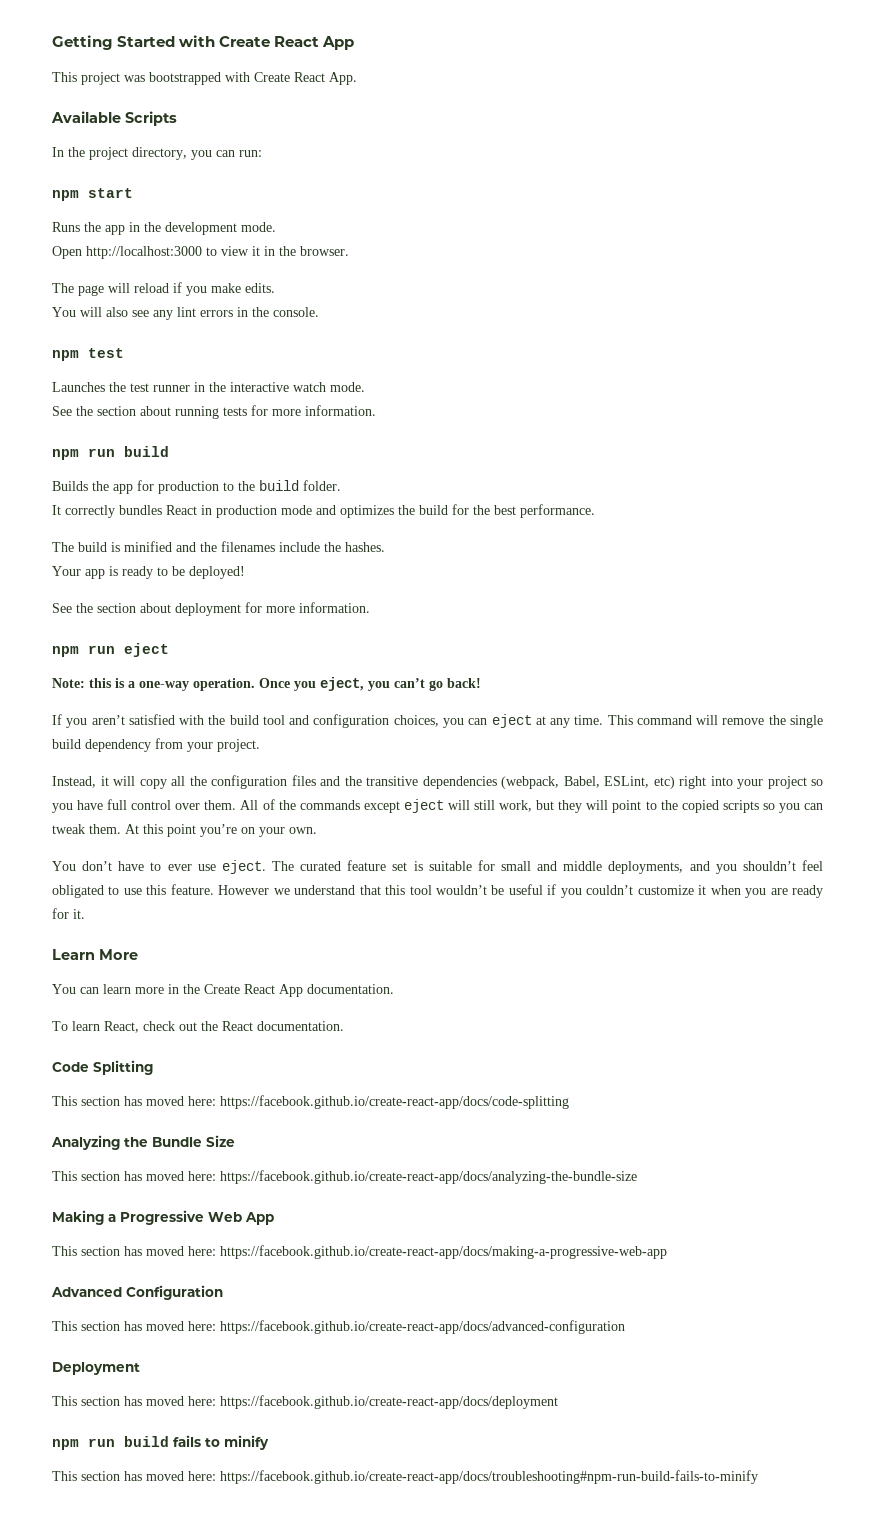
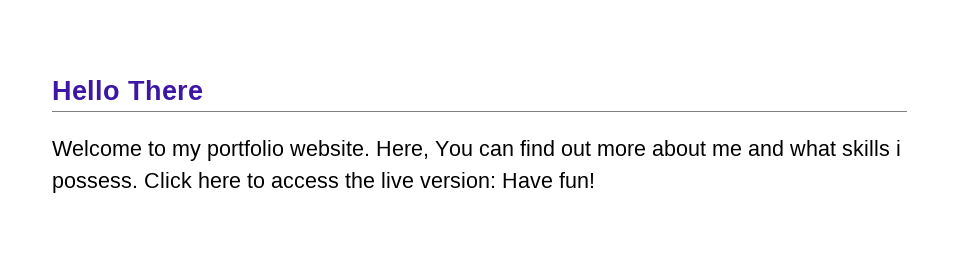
- Getting Started with Create React App
- This project was bootstrapped with Create React App.
- Available Scripts
- In the project directory, you can run:
- npm start
- Runs the app in the development mode.
- Open http://localhost:3000 to view it in the browser.
- The page will reload if you make edits.
- You will also see any lint errors in the console.
- npm test
- Launches the test runner in the interactive watch mode.
- See the section about running tests for more information.
- npm run build
- Builds the app for production to the build folder.
- It correctly bundles React in production mode and optimizes the build for the best performance.
- The build is minified and the filenames include the hashes.
- Your app is ready to be deployed!
- See the section about deployment for more information.
- npm run eject
- Note: this is a one-way operation. Once you eject, you can’t go back!
- If you aren’t satisfied with the build tool and configuration choices, you can eject at any time. This command will remove the single build dependency from your project.
- Instead, it will copy all the configuration files and the transitive dependencies (webpack, Babel, ESLint, etc) right into your project so you have full control over them. All of the commands except eject will still work, but they will point to the copied scripts so you can tweak them. At this point you’re on your own.
- You don’t have to ever use eject. The curated feature set is suitable for small and middle deployments, and you shouldn’t feel obligated to use this feature. However we understand that this tool wouldn’t be useful if you couldn’t customize it when you are ready for it.
- Learn More
- You can learn more in the Create React App documentation.
- To learn React, check out the React documentation.
- Code Splitting
- This section has moved here: https://facebook.github.io/create-react-app/docs/code-splitting
- Analyzing the Bundle Size
- This section has moved here: https://facebook.github.io/create-react-app/docs/analyzing-the-bundle-size
- Making a Progressive Web App
- This section has moved here: https://facebook.github.io/create-react-app/docs/making-a-progressive-web-app
- Advanced Configuration
- This section has moved here: https://facebook.github.io/create-react-app/docs/advanced-configuration
- Deployment
- This section has moved here: https://facebook.github.io/create-react-app/docs/deployment
- npm run build fails to minify
- This section has moved here: https://facebook.github.io/create-react-app/docs/troubleshooting#npm-run-build-fails-to-minify
+ Hello There
+ Welcome to my portfolio website. Here, You can find out more about me and what skills i possess. Click here to access the live version: Have fun!

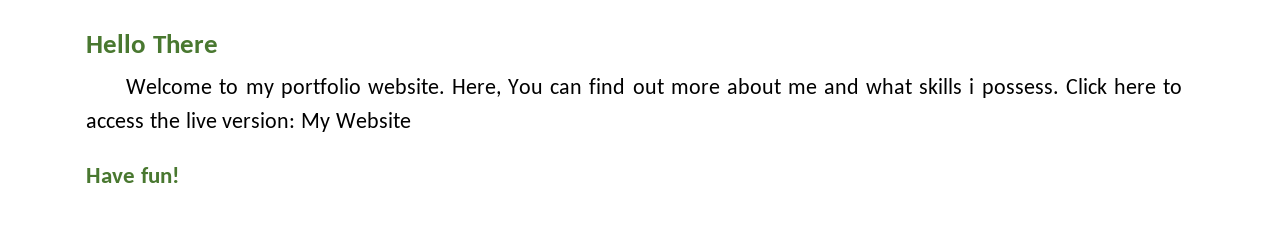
- Click here to access the live version: Have fun!
+ Click here to access the live version: My Website
+ Have fun!

